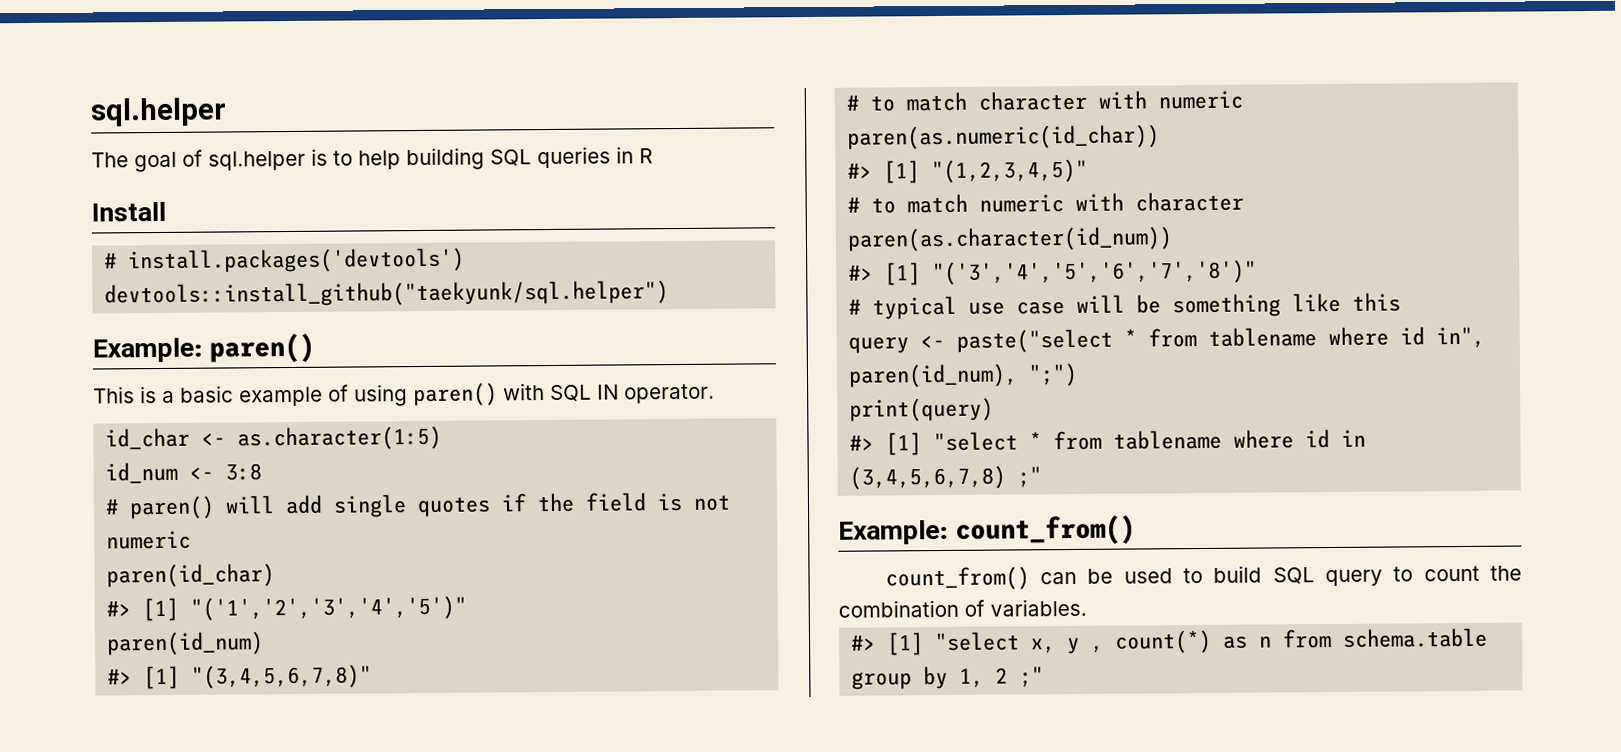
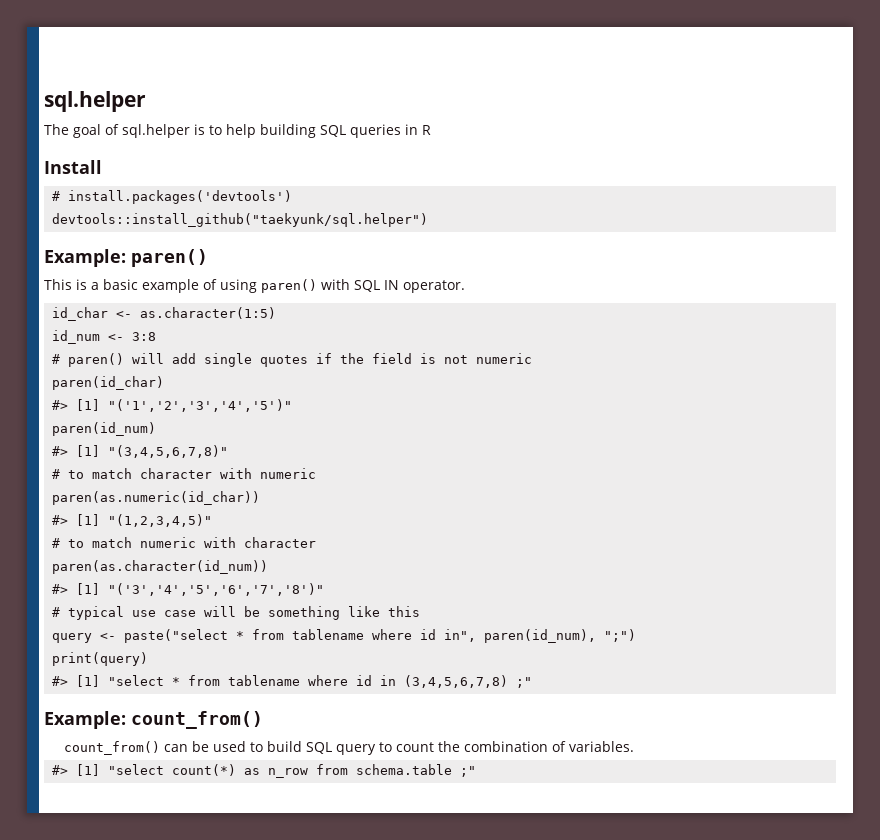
- #> [1] "select x, y , count(*) as n from schema.table group by 1, 2 ;"
+ #> [1] "select count(*) as n_row from schema.table ;"

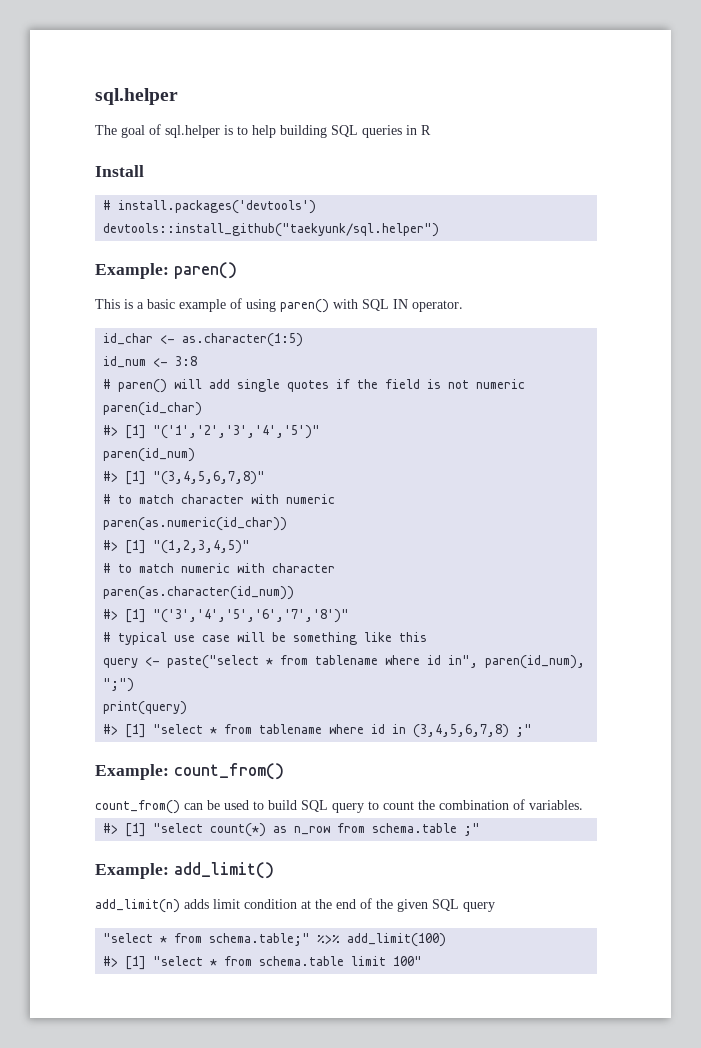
+ Example: add_limit()
+ add_limit(n) adds limit condition at the end of the given SQL query
+ "select * from schema.table;" %>% add_limit(100)
+ #> [1] "select * from schema.table limit 100"

